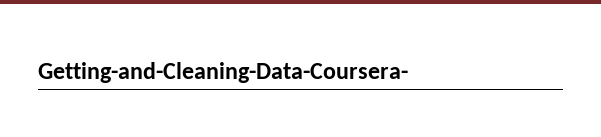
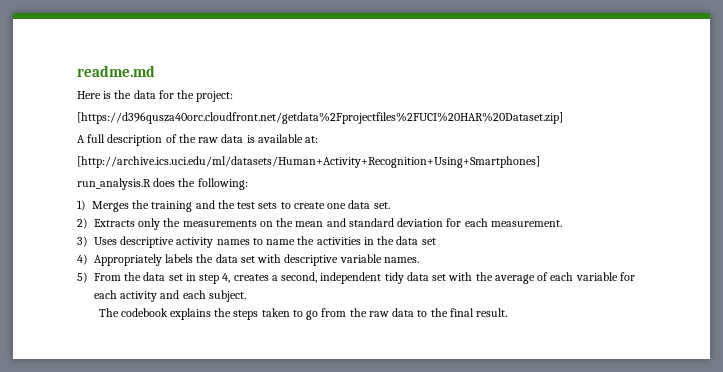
- Getting-and-Cleaning-Data-Coursera-
+ readme.md
+ Here is the data for the project:
+ [https://d396qusza40orc.cloudfront.net/getdata%2Fprojectfiles%2FUCI%20HAR%20Dataset.zip]
+ A full description of the raw data is available at:
+ [http://archive.ics.uci.edu/ml/datasets/Human+Activity+Recognition+Using+Smartphones]
+ run_analysis.R does the following:
+ 1) Merges the training and the test sets to create one data set.
+ 2) Extracts only the measurements on the mean and standard deviation for each measurement.
+ 3) Uses descriptive activity names to name the activities in the data set
+ 4) Appropriately labels the data set with descriptive variable names.
+ 5) From the data set in step 4, creates a second, independent tidy data set with the average of each variable for each activity and each subject.
+ The codebook explains the steps taken to go from the raw data to the final result.

